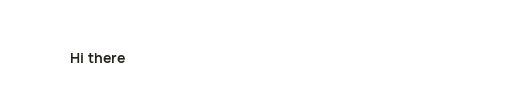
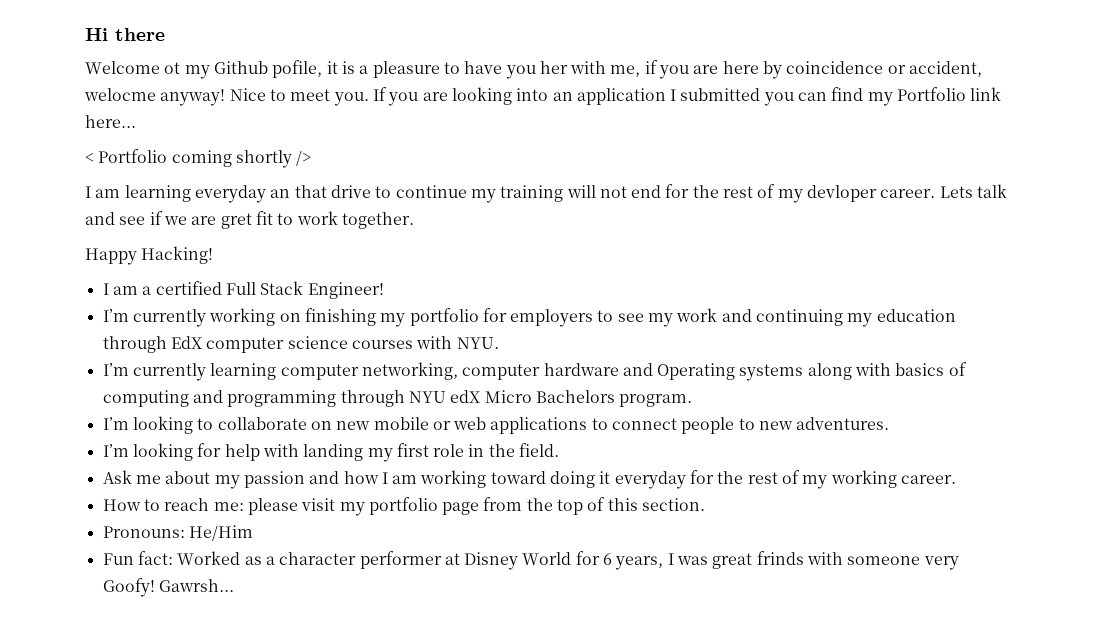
+ Welcome ot my Github pofile, it is a pleasure to have you her with me, if you are here by coincidence or accident, welocme anyway! Nice to meet you. If you are looking into an application I submitted you can find my Portfolio link here...
+ < Portfolio coming shortly />
+ I am learning everyday an that drive to continue my training will not end for the rest of my devloper career. Lets talk and see if we are gret fit to work together.
+ Happy Hacking!
+ I am a certified Full Stack Engineer!
+ I’m currently working on finishing my portfolio for employers to see my work and continuing my education through EdX computer science courses with NYU.
+ I’m currently learning computer networking, computer hardware and Operating systems along with basics of computing and programming through NYU edX Micro Bachelors program.
+ I’m looking to collaborate on new mobile or web applications to connect people to new adventures.
+ I’m looking for help with landing my first role in the field.
+ Ask me about my passion and how I am working toward doing it everyday for the rest of my working career.
+ How to reach me: please visit my portfolio page from the top of this section.
+ Pronouns: He/Him
+ Fun fact: Worked as a character performer at Disney World for 6 years, I was great frinds with someone very Goofy! Gawrsh...

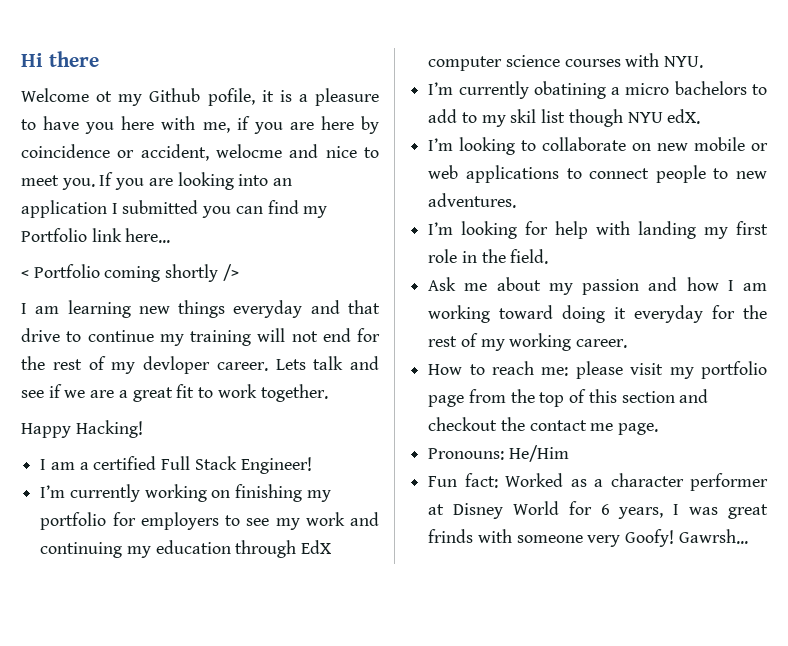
- Welcome ot my Github pofile, it is a pleasure to have you her with me, if you are here by coincidence or accident, welocme anyway! Nice to meet you.
+ Welcome ot my Github pofile, it is a pleasure to have you here with me, if you are here by coincidence or accident, welocme and nice to meet you.
- I am learning everyday an that drive to continue my training will not end for the rest of my devloper career.
+ I am learning new things everyday and that drive to continue my training will not end for the rest of my devloper career.
- Lets talk and see if we are gret fit to work together.
+ Lets talk and see if we are a great fit to work together.
- I’m currently learning computer networking, computer hardware and Operating systems along with basics of computing and programming through NYU edX Micro Bachelors program.
+ I’m currently obatining a micro bachelors to add to my skil list though NYU edX.
- How to reach me: please visit my portfolio page from the top of this section.
+ How to reach me: please visit my portfolio page from the top of this section and checkout the contact me page.

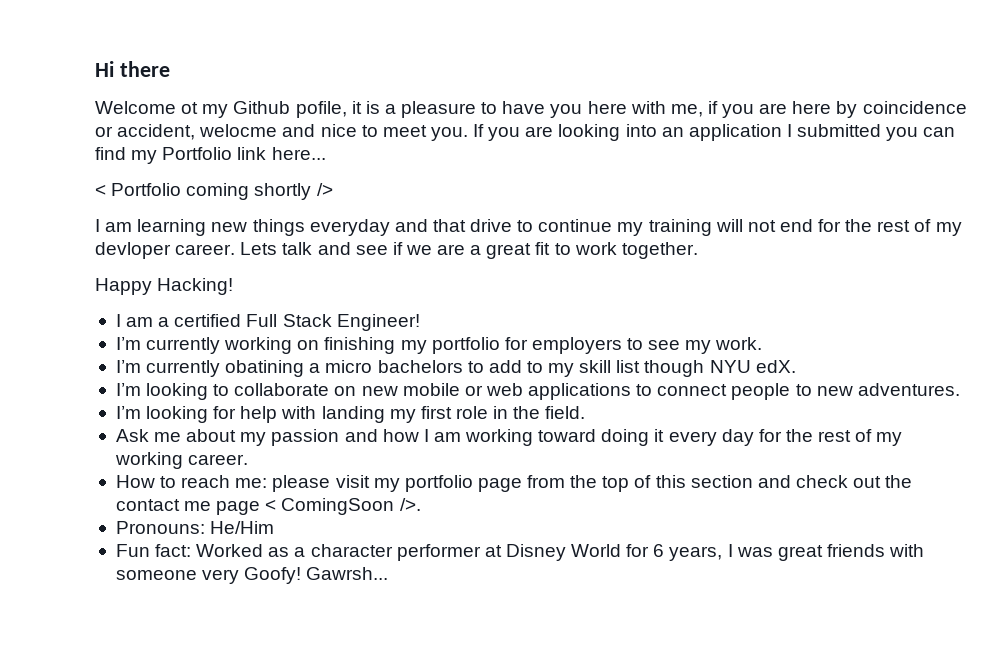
- I’m currently working on finishing my portfolio for employers to see my work and continuing my education through EdX computer science courses with NYU.
+ I’m currently working on finishing my portfolio for employers to see my work.
- I’m currently obatining a micro bachelors to add to my skil list though NYU edX.
+ I’m currently obatining a micro bachelors to add to my skill list though NYU edX.
- Ask me about my passion and how I am working toward doing it everyday for the rest of my working career.
+ Ask me about my passion and how I am working toward doing it every day for the rest of my working career.
- How to reach me: please visit my portfolio page from the top of this section and checkout the contact me page.
+ How to reach me: please visit my portfolio page from the top of this section and check out the contact me page < ComingSoon />.
- Fun fact: Worked as a character performer at Disney World for 6 years, I was great frinds with someone very Goofy!
+ Fun fact: Worked as a character performer at Disney World for 6 years, I was great friends with someone very Goofy!

